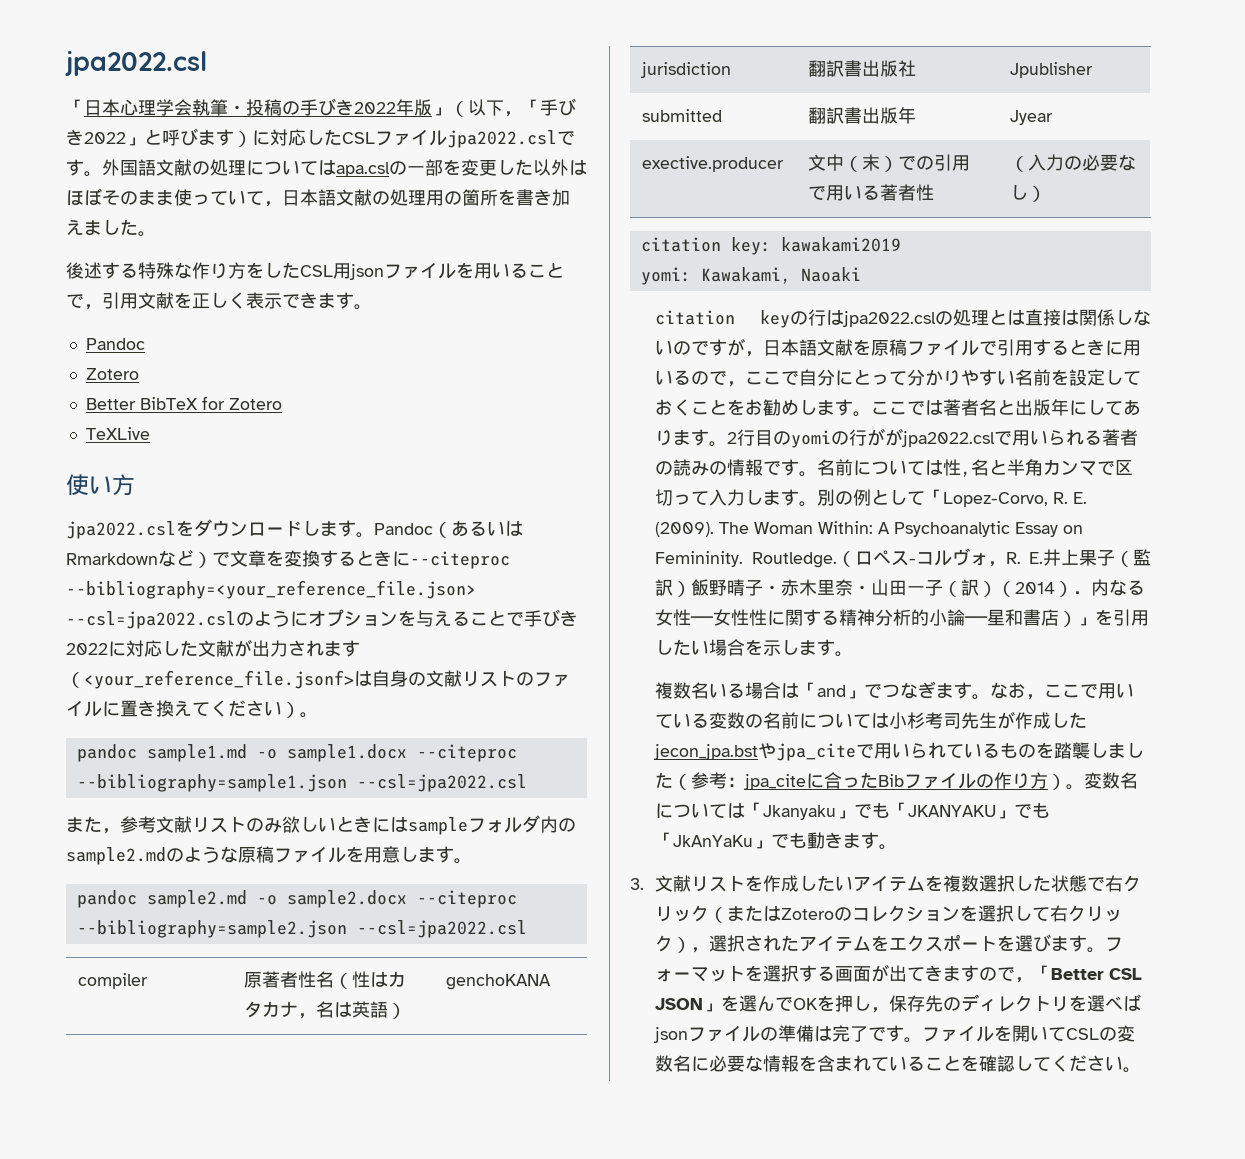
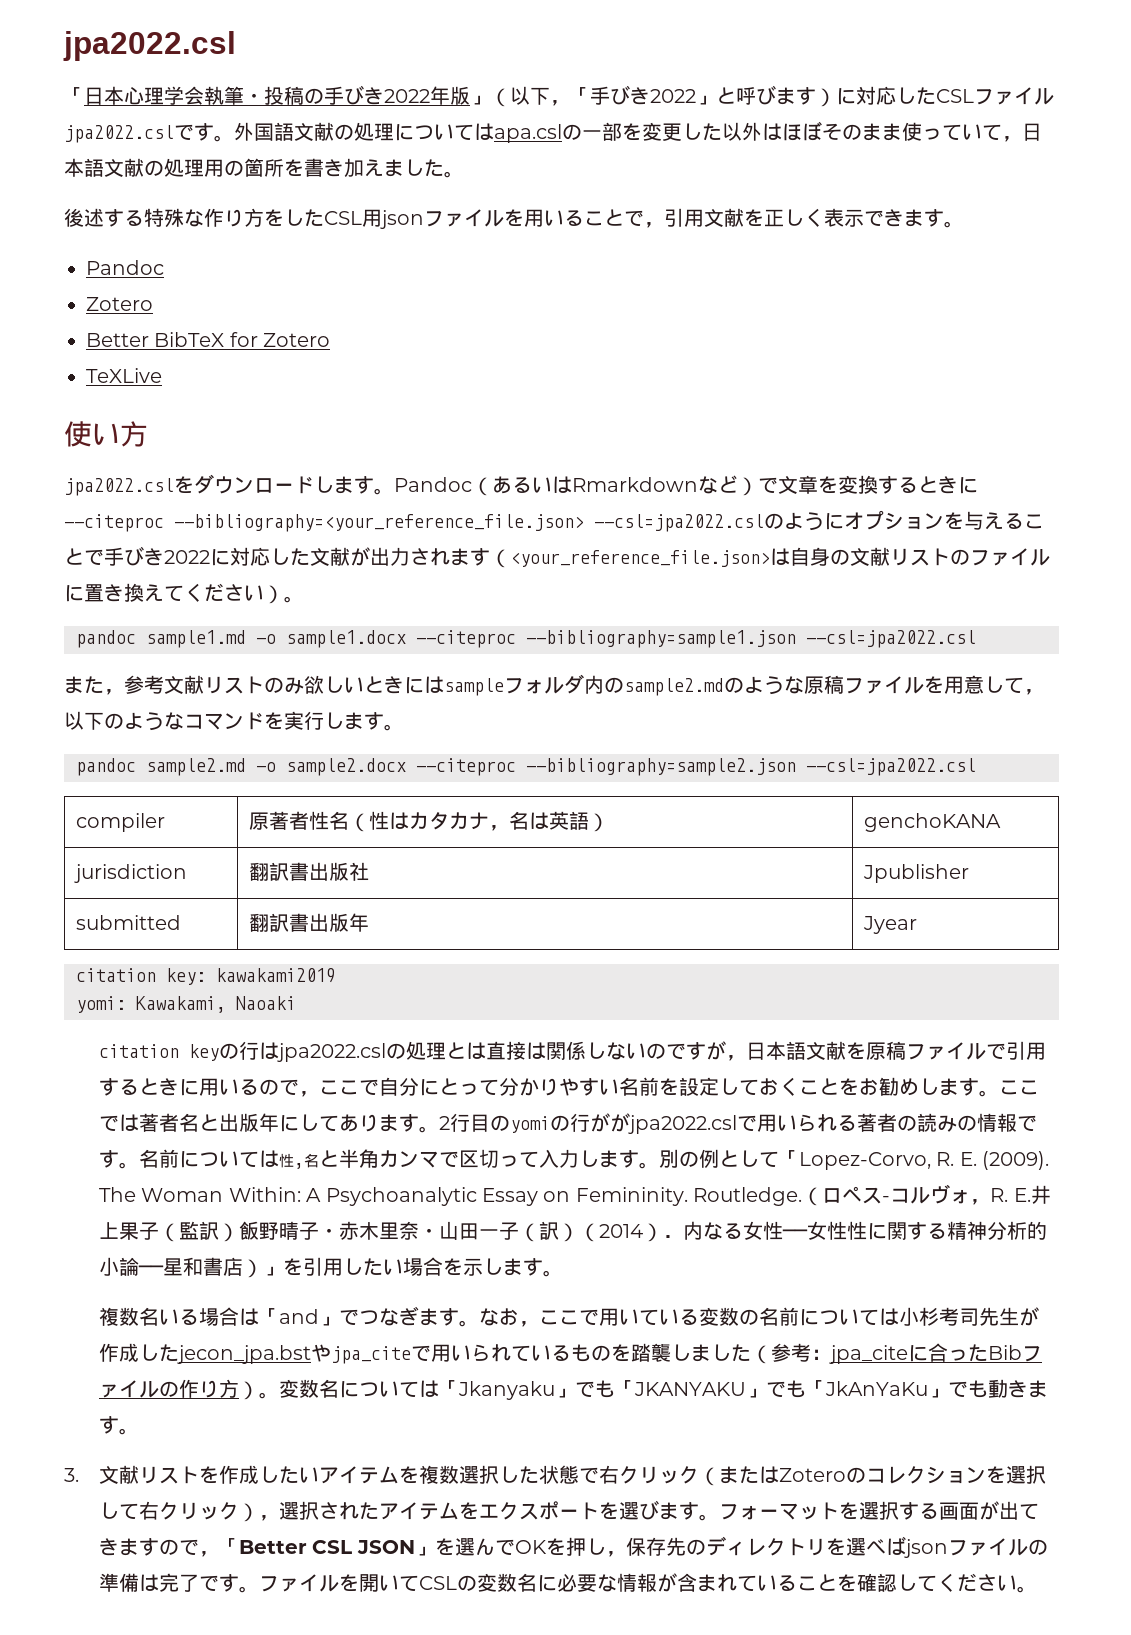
- Pandoc（あるいはRmarkdownなど）で文章を変換するときに--citeproc --bibliography=<your_reference_file.json> --csl=jpa2022.cslのようにオプションを与えることで手びき2022に対応した文献が出力されます（<your_reference_file.jsonf>は自身の文献リストのファイルに置き換えてください）。
+ Pandoc（あるいはRmarkdownなど）で文章を変換するときに--citeproc --bibliography=<your_reference_file.json> --csl=jpa2022.cslのようにオプションを与えることで手びき2022に対応した文献が出力されます（<your_reference_file.json>は自身の文献リストのファイルに置き換えてください）。
- また，参考文献リストのみ欲しいときにはsampleフォルダ内のsample2.mdのような原稿ファイルを用意します。
+ また，参考文献リストのみ欲しいときにはsampleフォルダ内のsample2.mdのような原稿ファイルを用意して，以下のようなコマンドを実行します。
- exective.producer | 文中（末）での引用で用いる著者性 | （入力の必要なし）
- ファイルを開いてCSLの変数名に必要な情報を含まれていることを確認してください。
+ ファイルを開いてCSLの変数名に必要な情報が含まれていることを確認してください。

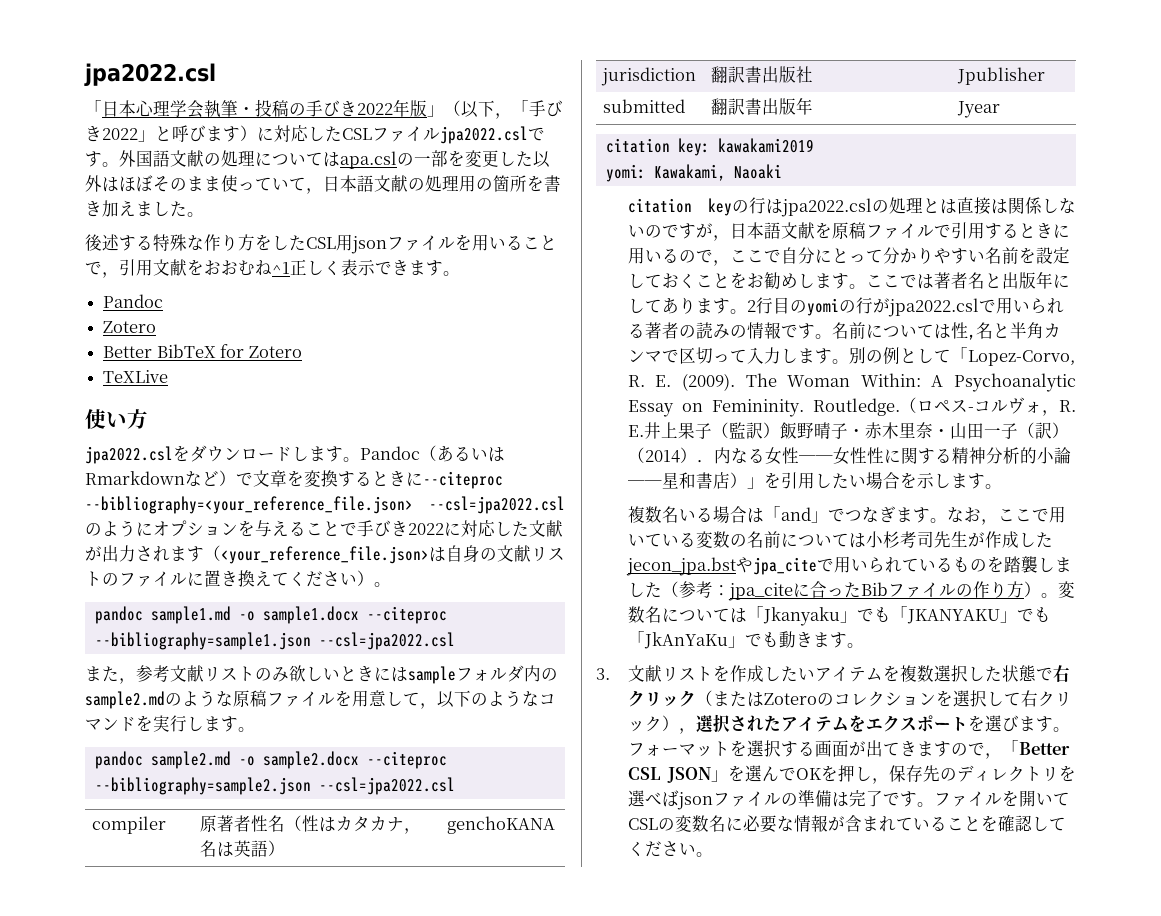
- 後述する特殊な作り方をしたCSL用jsonファイルを用いることで，引用文献を正しく表示できます。
+ 後述する特殊な作り方をしたCSL用jsonファイルを用いることで，引用文献をおおむね^1正しく表示できます。
- 2行目のyomiの行ががjpa2022.cslで用いられる著者の読みの情報です。
+ 2行目のyomiの行がjpa2022.cslで用いられる著者の読みの情報です。

